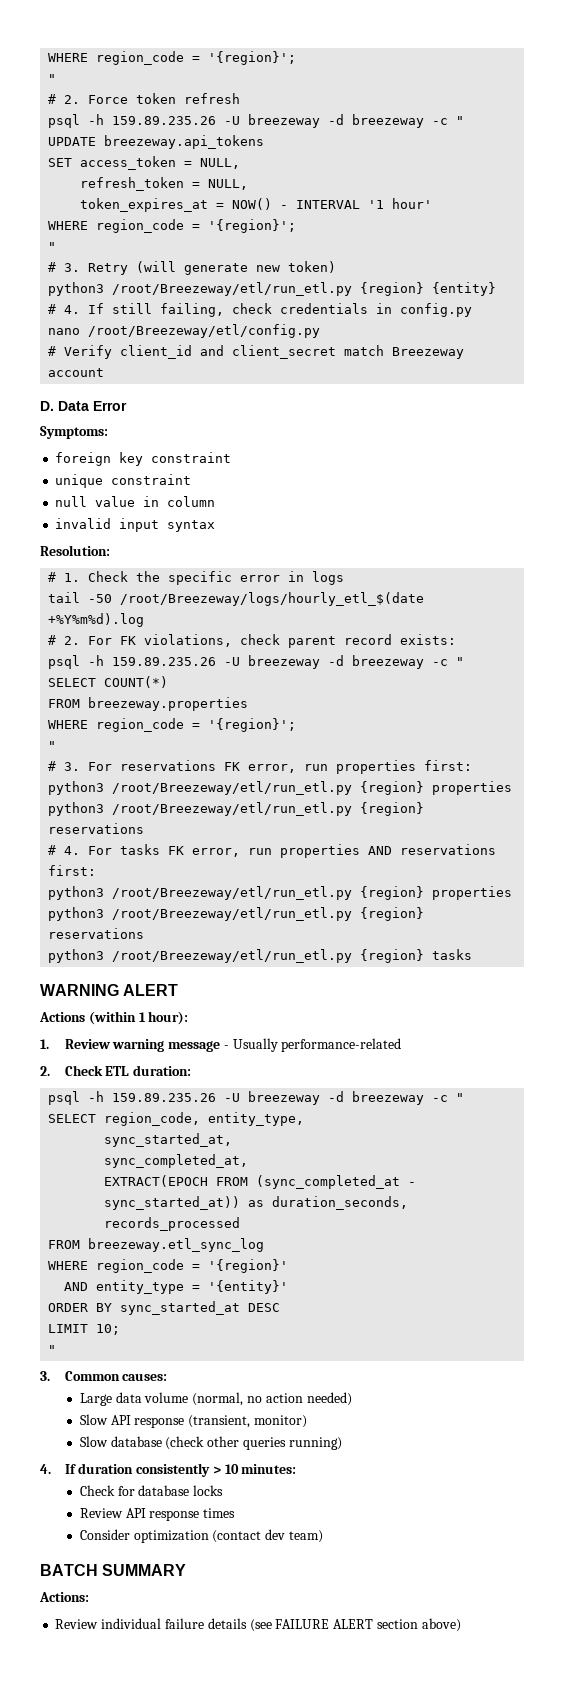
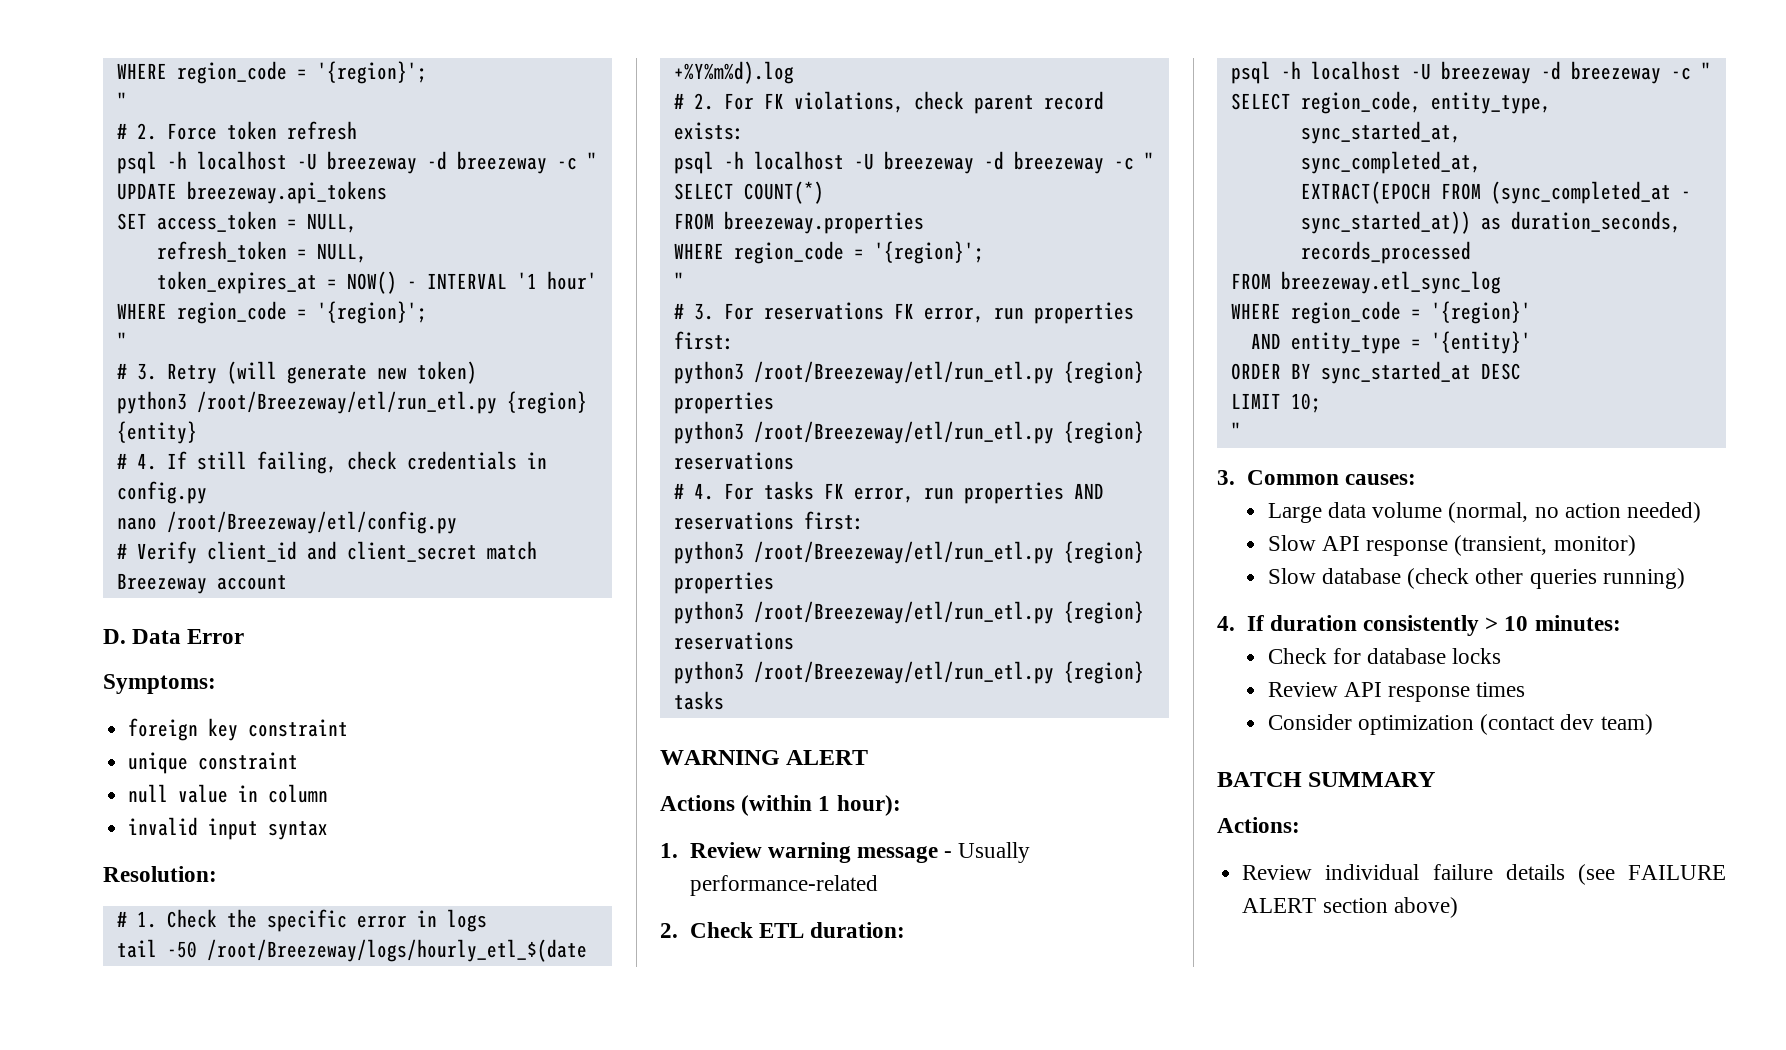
  # 2. Force token refresh
- psql -h 159.89.235.26 -U breezeway -d breezeway -c "
+ psql -h localhost -U breezeway -d breezeway -c "
  # 2. For FK violations, check parent record exists:
- psql -h 159.89.235.26 -U breezeway -d breezeway -c "
+ psql -h localhost -U breezeway -d breezeway -c "
  2. Check ETL duration:
- psql -h 159.89.235.26 -U breezeway -d breezeway -c "
+ psql -h localhost -U breezeway -d breezeway -c "

